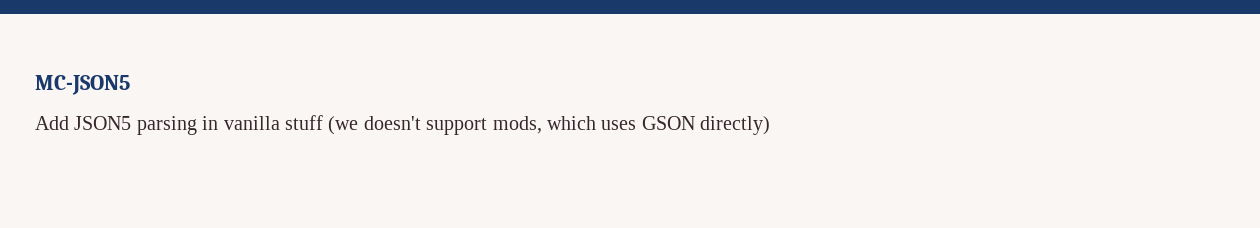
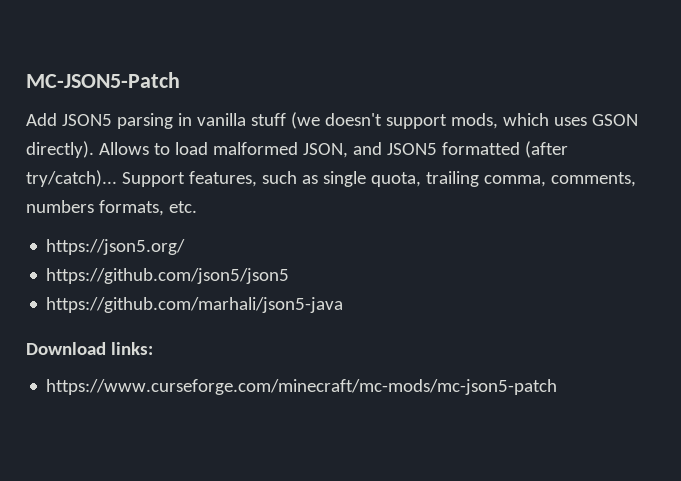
- MC-JSON5
+ MC-JSON5-Patch
- Add JSON5 parsing in vanilla stuff (we doesn't support mods, which uses GSON directly)
+ Add JSON5 parsing in vanilla stuff (we doesn't support mods, which uses GSON directly). Allows to load malformed JSON, and JSON5 formatted (after try/catch)... Support features, such as single quota, trailing comma, comments, numbers formats, etc.
+ https://json5.org/
+ https://github.com/json5/json5
+ https://github.com/marhali/json5-java
+ Download links:
+ https://www.curseforge.com/minecraft/mc-mods/mc-json5-patch

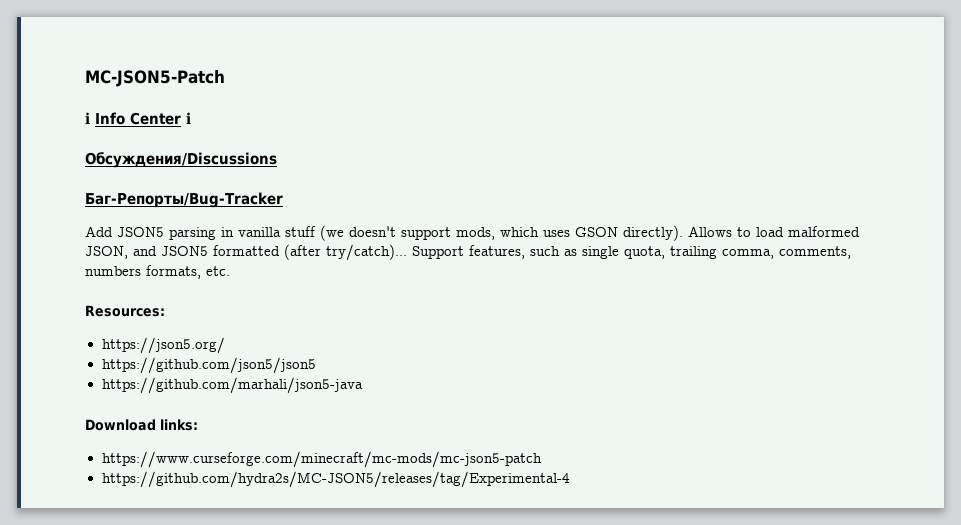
+ ℹ Info Center ℹ
+ Обсуждения/Discussions
+ Баг-Репорты/Bug-Tracker
+ Resources:
+ https://github.com/hydra2s/MC-JSON5/releases/tag/Experimental-4

